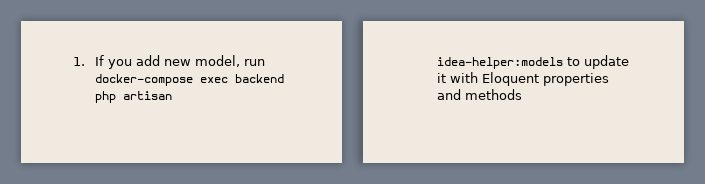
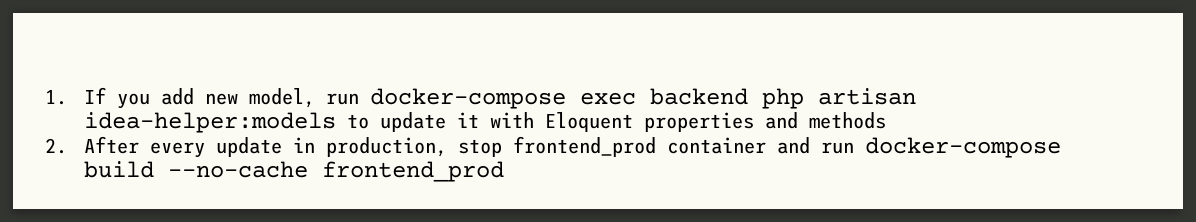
+ 2. After every update in production, stop frontend_prod container and run docker-compose build --no-cache frontend_prod

